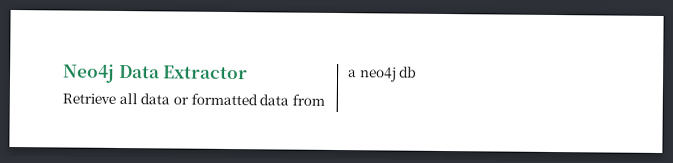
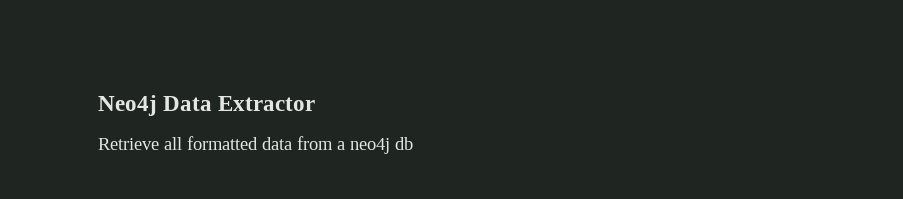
- Retrieve all data or formatted data from a neo4j db
+ Retrieve all formatted data from a neo4j db

